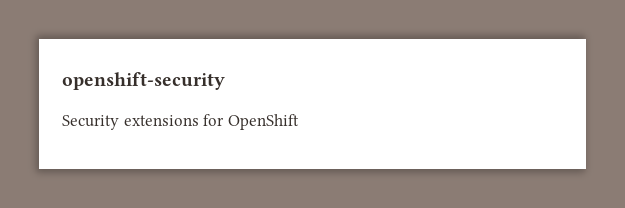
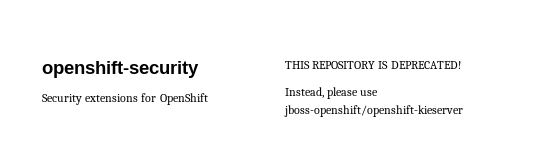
+ THIS REPOSITORY IS DEPRECATED!
+ Instead, please use jboss-openshift/openshift-kieserver

